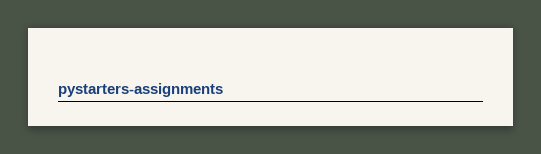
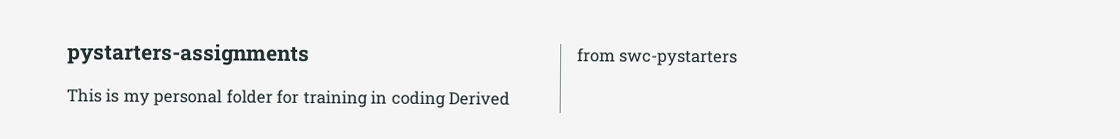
+ This is my personal folder for training in coding Derived from swc-pystarters

